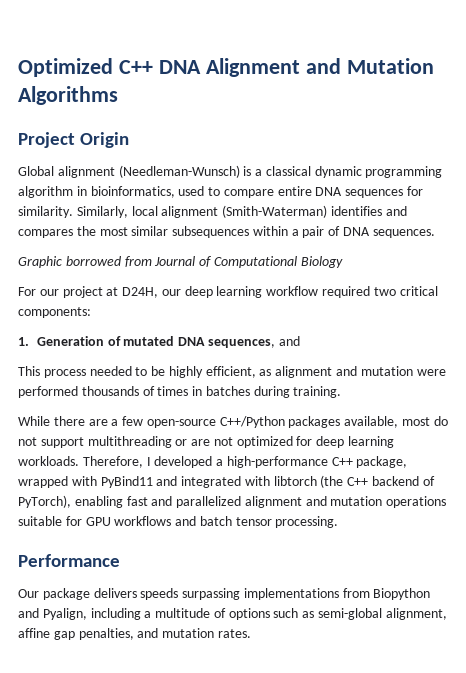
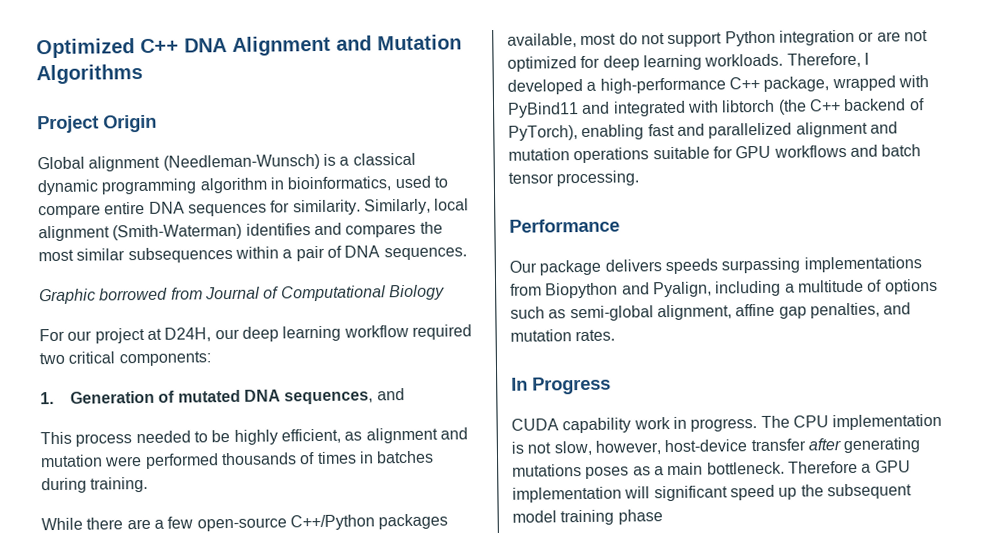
- While there are a few open-source C++/Python packages available, most do not support multithreading or are not optimized for deep learning workloads.
+ While there are a few open-source C++/Python packages available, most do not support Python integration or are not optimized for deep learning workloads.
+ In Progress
+ CUDA capability work in progress. The CPU implementation is not slow, however, host-device transfer after generating mutations poses as a main bottleneck. Therefore a GPU implementation will significant speed up the subsequent model training phase

